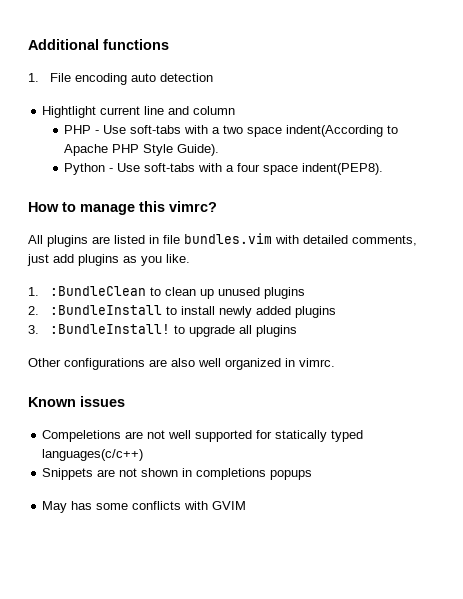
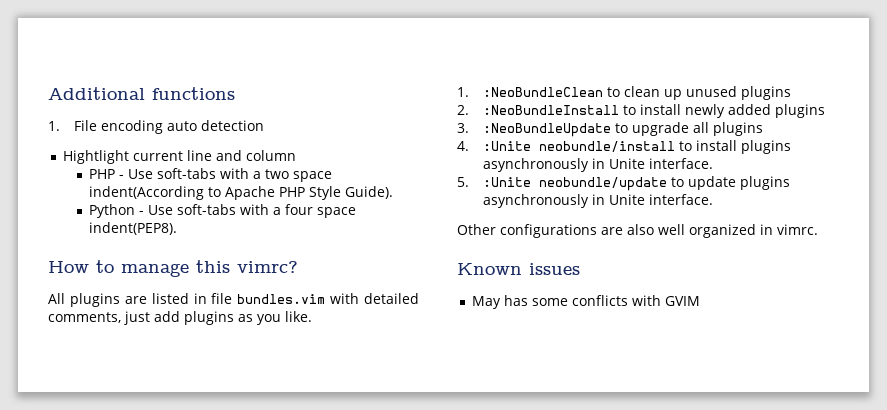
- 1. :BundleClean to clean up unused plugins
+ 1. :NeoBundleClean to clean up unused plugins
- 2. :BundleInstall to install newly added plugins
+ 2. :NeoBundleInstall to install newly added plugins
- 3. :BundleInstall! to upgrade all plugins
+ 3. :NeoBundleUpdate to upgrade all plugins
+ 4. :Unite neobundle/install to install plugins asynchronously in Unite interface.
+ 5. :Unite neobundle/update to update plugins asynchronously in Unite interface.
- Compeletions are not well supported for statically typed languages(c/c++)
- Snippets are not shown in completions popups

